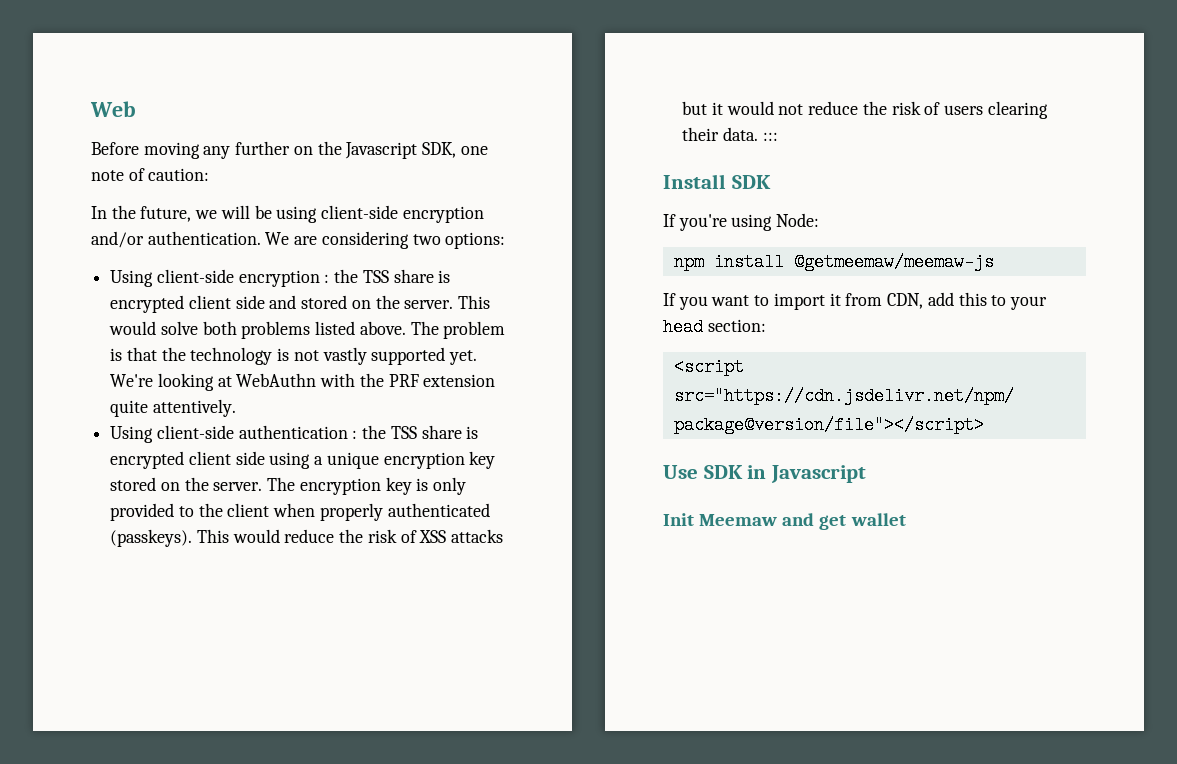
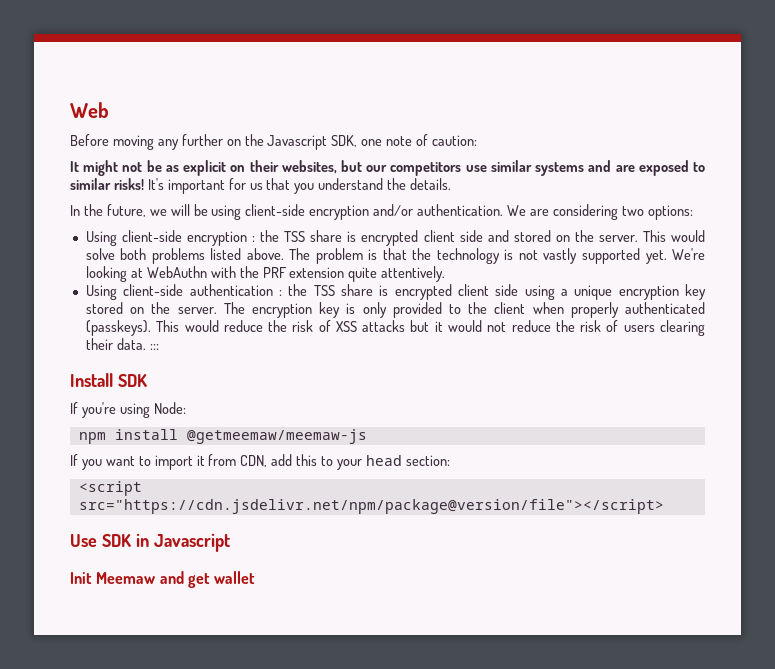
+ It might not be as explicit on their websites, but our competitors use similar systems and are exposed to similar risks! It's important for us that you understand the details.

